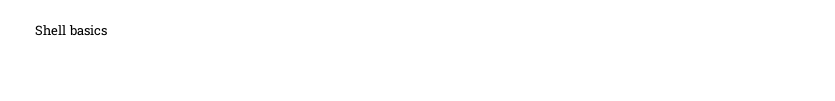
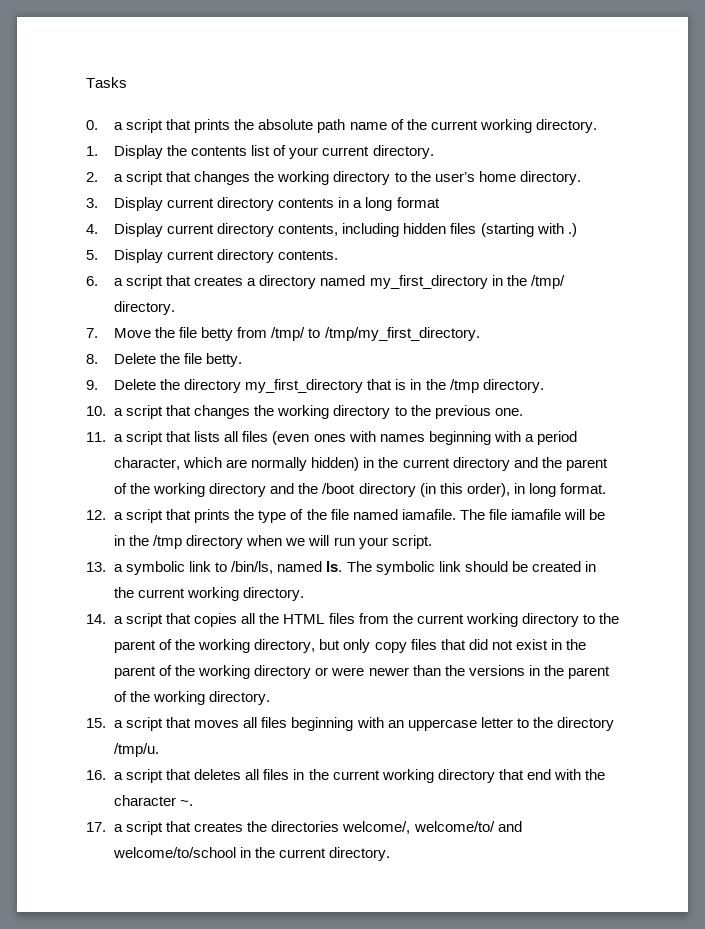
- Shell basics
+ Tasks
+ 0. a script that prints the absolute path name of the current working directory.
+ 1. Display the contents list of your current directory.
+ 2. a script that changes the working directory to the user’s home directory.
+ 3. Display current directory contents in a long format
+ 4. Display current directory contents, including hidden files (starting with .)
+ 5. Display current directory contents.
+ 6. a script that creates a directory named my_first_directory in the /tmp/ directory.
+ 7. Move the file betty from /tmp/ to /tmp/my_first_directory.
+ 8. Delete the file betty.
+ 9. Delete the directory my_first_directory that is in the /tmp directory.
+ 10. a script that changes the working directory to the previous one.
+ 11. a script that lists all files (even ones with names beginning with a period character, which are normally hidden) in the current directory and the parent of the working directory and the /boot directory (in this order), in long format.
+ 12. a script that prints the type of the file named iamafile. The file iamafile will be in the /tmp directory when we will run your script.
+ 13. a symbolic link to /bin/ls, named ls. The symbolic link should be created in the current working directory.
+ 14. a script that copies all the HTML files from the current working directory to the parent of the working directory, but only copy files that did not exist in the parent of the working directory or were newer than the versions in the parent of the working directory.
+ 15. a script that moves all files beginning with an uppercase letter to the directory /tmp/u.
+ 16. a script that deletes all files in the current working directory that end with the character ~.
+ 17. a script that creates the directories welcome/, welcome/to/ and welcome/to/school in the current directory.

